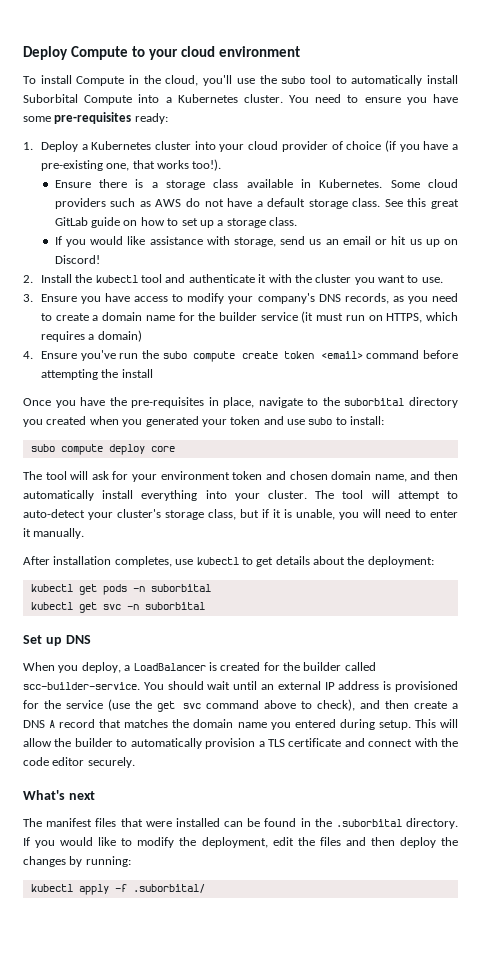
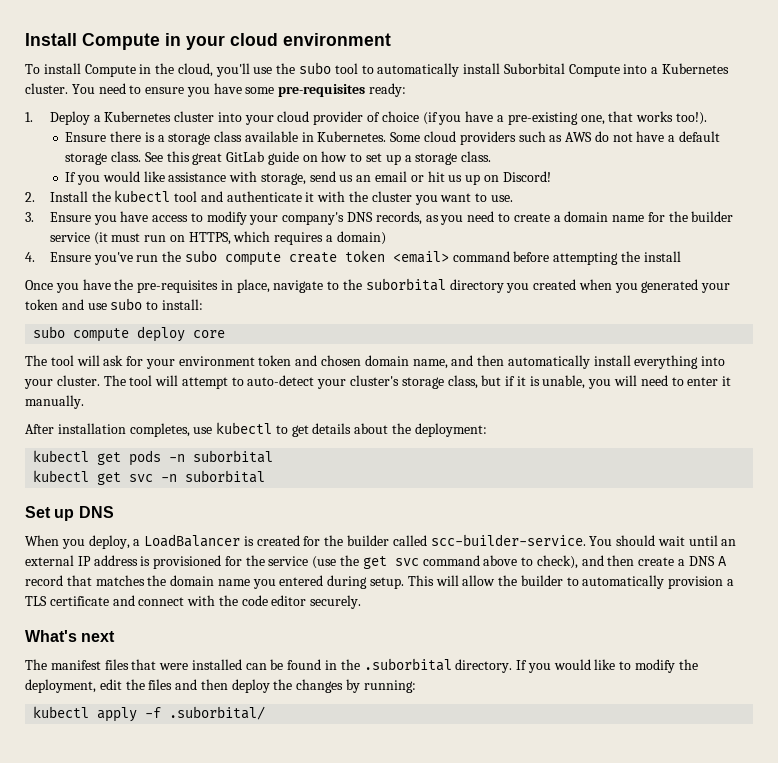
- Deploy Compute to your cloud environment
+ Install Compute in your cloud environment

